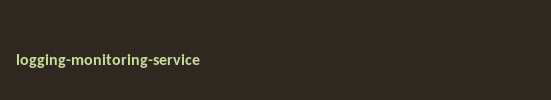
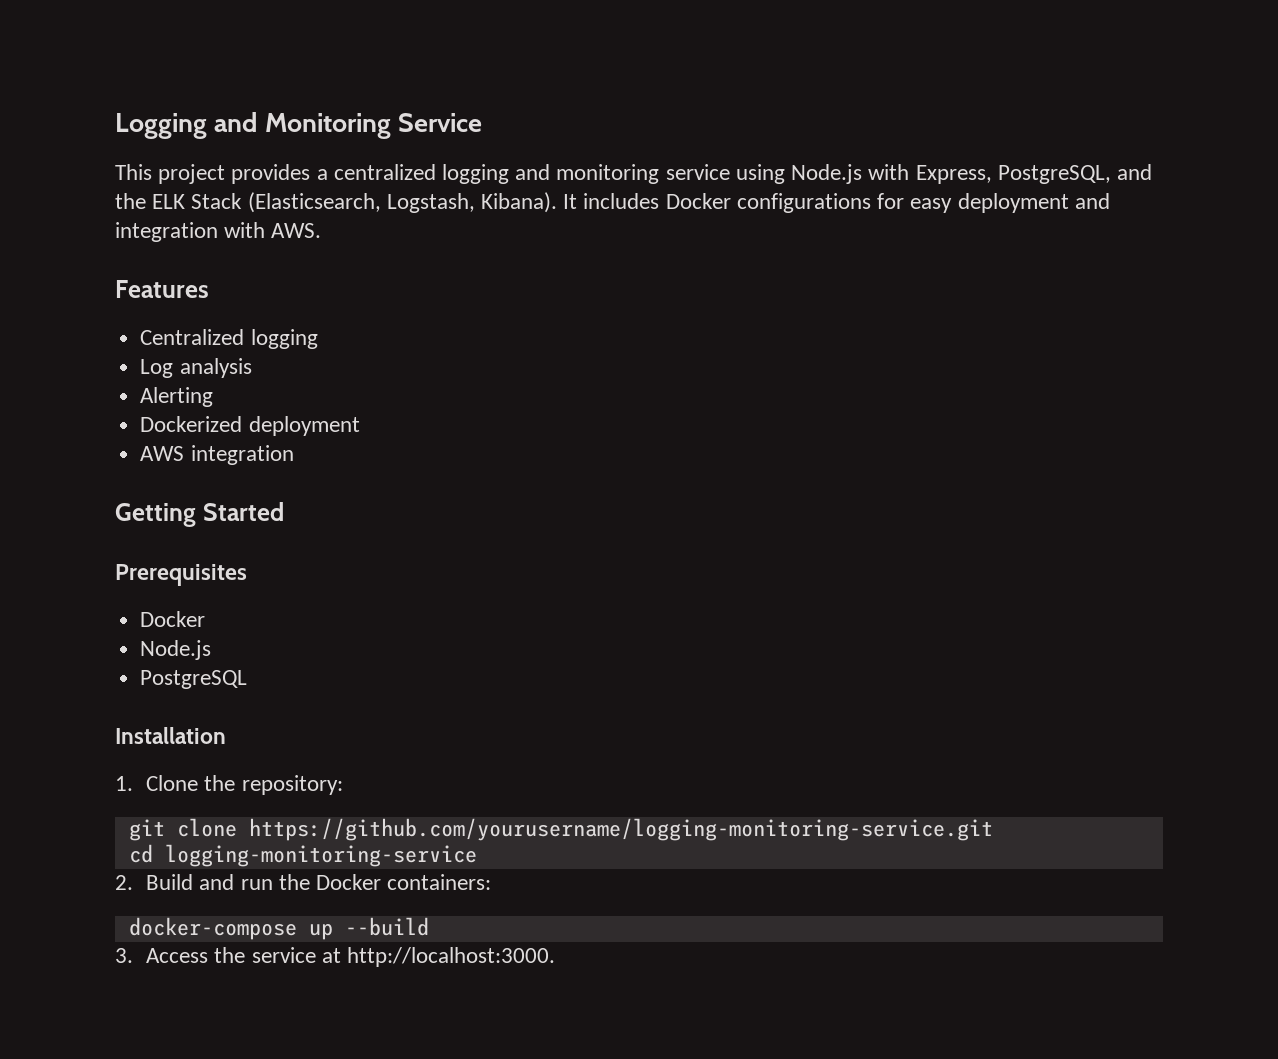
- logging-monitoring-service
+ Logging and Monitoring Service
+ This project provides a centralized logging and monitoring service using Node.js with Express, PostgreSQL, and the ELK Stack (Elasticsearch, Logstash, Kibana). It includes Docker configurations for easy deployment and integration with AWS.
+ Features
+ Centralized logging
+ Log analysis
+ Alerting
+ Dockerized deployment
+ AWS integration
+ Getting Started
+ Prerequisites
+ Docker
+ Node.js
+ PostgreSQL
+ Installation
+ 1. Clone the repository:
+ git clone https://github.com/yourusername/logging-monitoring-service.git
+ cd logging-monitoring-service
+ 2. Build and run the Docker containers:
+ docker-compose up --build
+ 3. Access the service at http://localhost:3000.

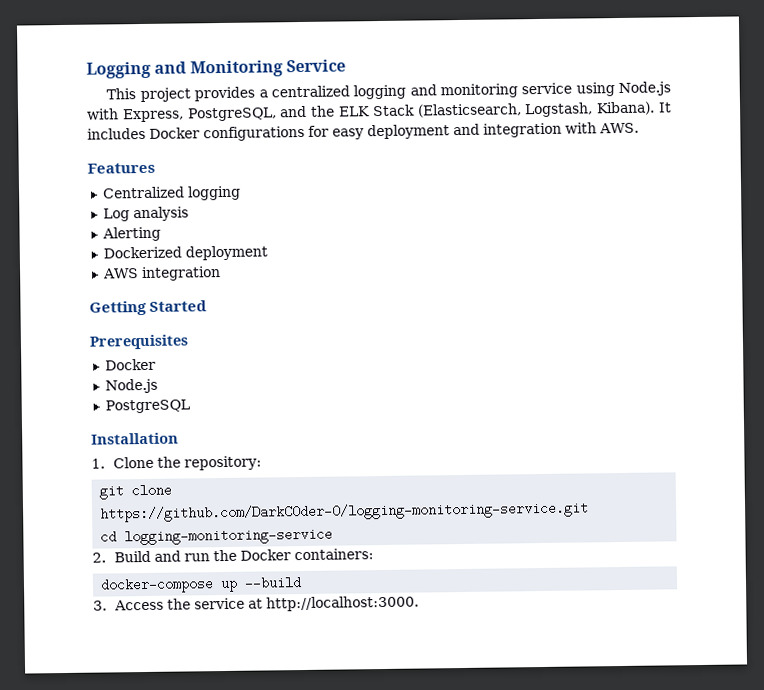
- git clone https://github.com/yourusername/logging-monitoring-service.git
+ git clone https://github.com/DarkC0der-0/logging-monitoring-service.git

